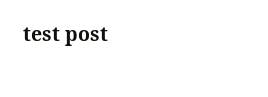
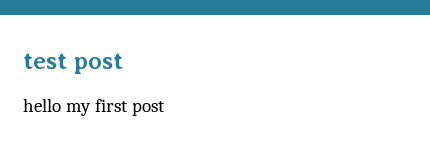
+ hello my first post

